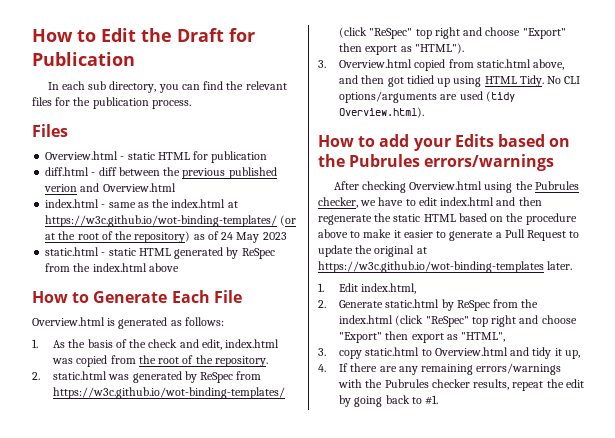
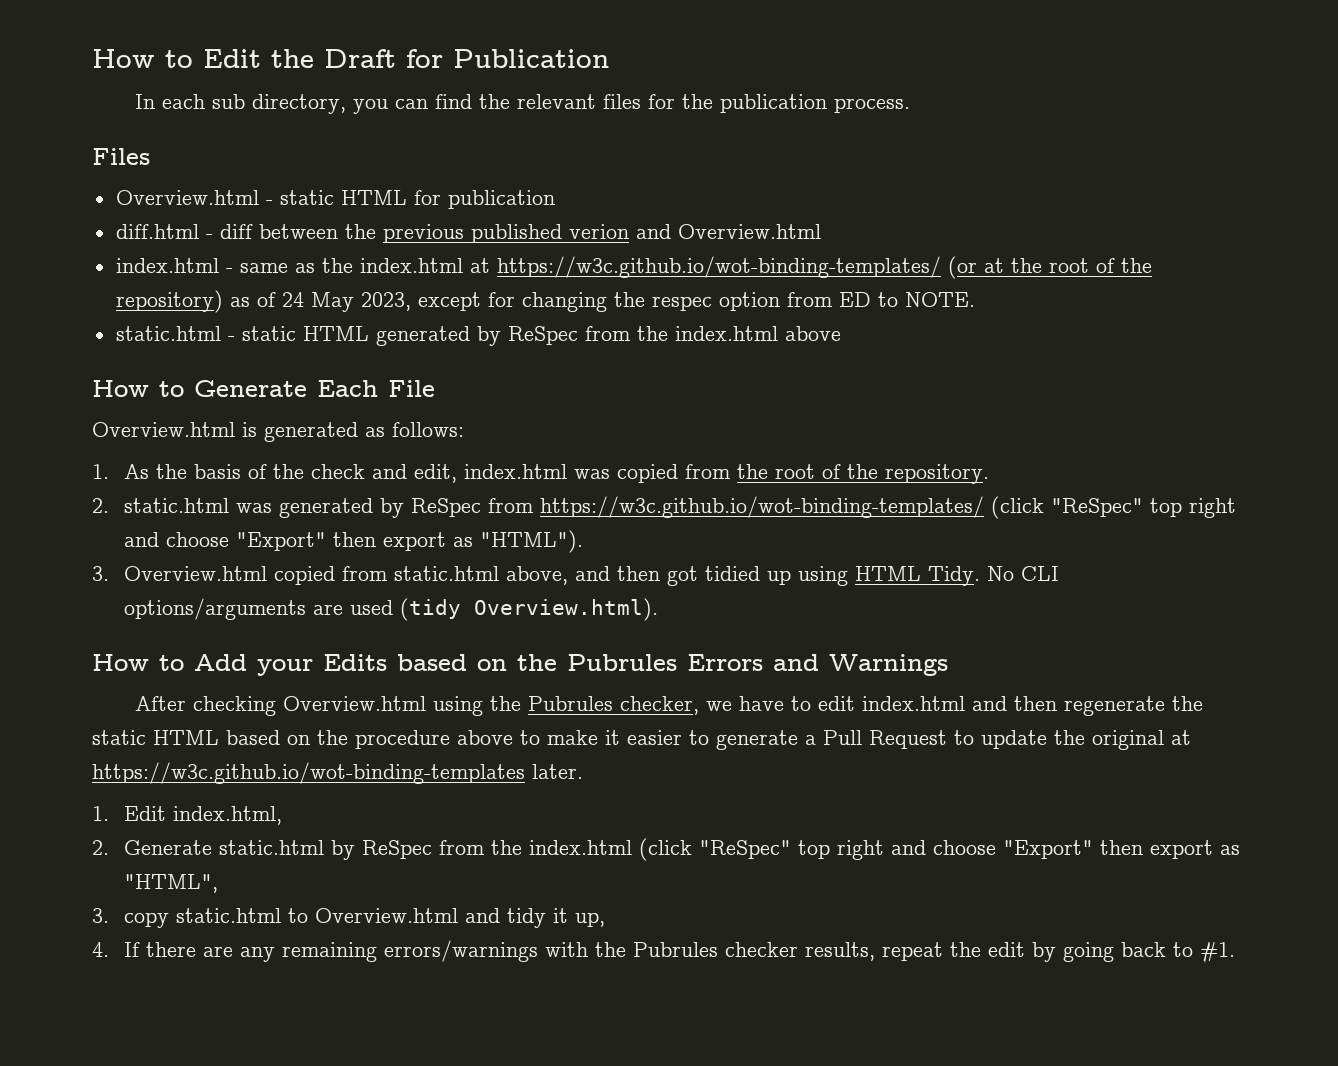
- index.html - same as the index.html at https://w3c.github.io/wot-binding-templates/ (or at the root of the repository) as of 24 May 2023
+ index.html - same as the index.html at https://w3c.github.io/wot-binding-templates/ (or at the root of the repository) as of 24 May 2023, except for changing the respec option from ED to NOTE.
- How to add your Edits based on the Pubrules errors/warnings
+ How to Add your Edits based on the Pubrules Errors and Warnings

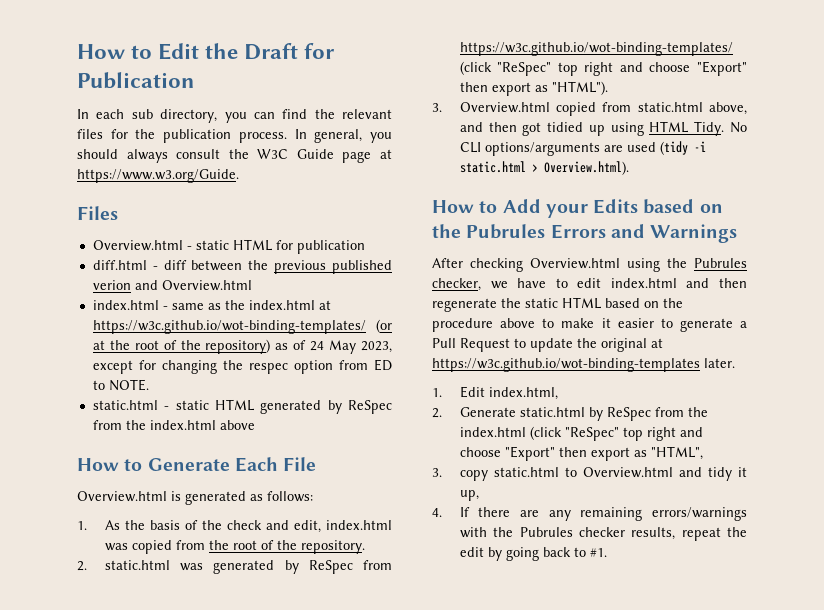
+ In general, you should always consult the W3C Guide page at https://www.w3.org/Guide.
- No CLI options/arguments are used (tidy Overview.html).
+ No CLI options/arguments are used (tidy -i static.html > Overview.html).

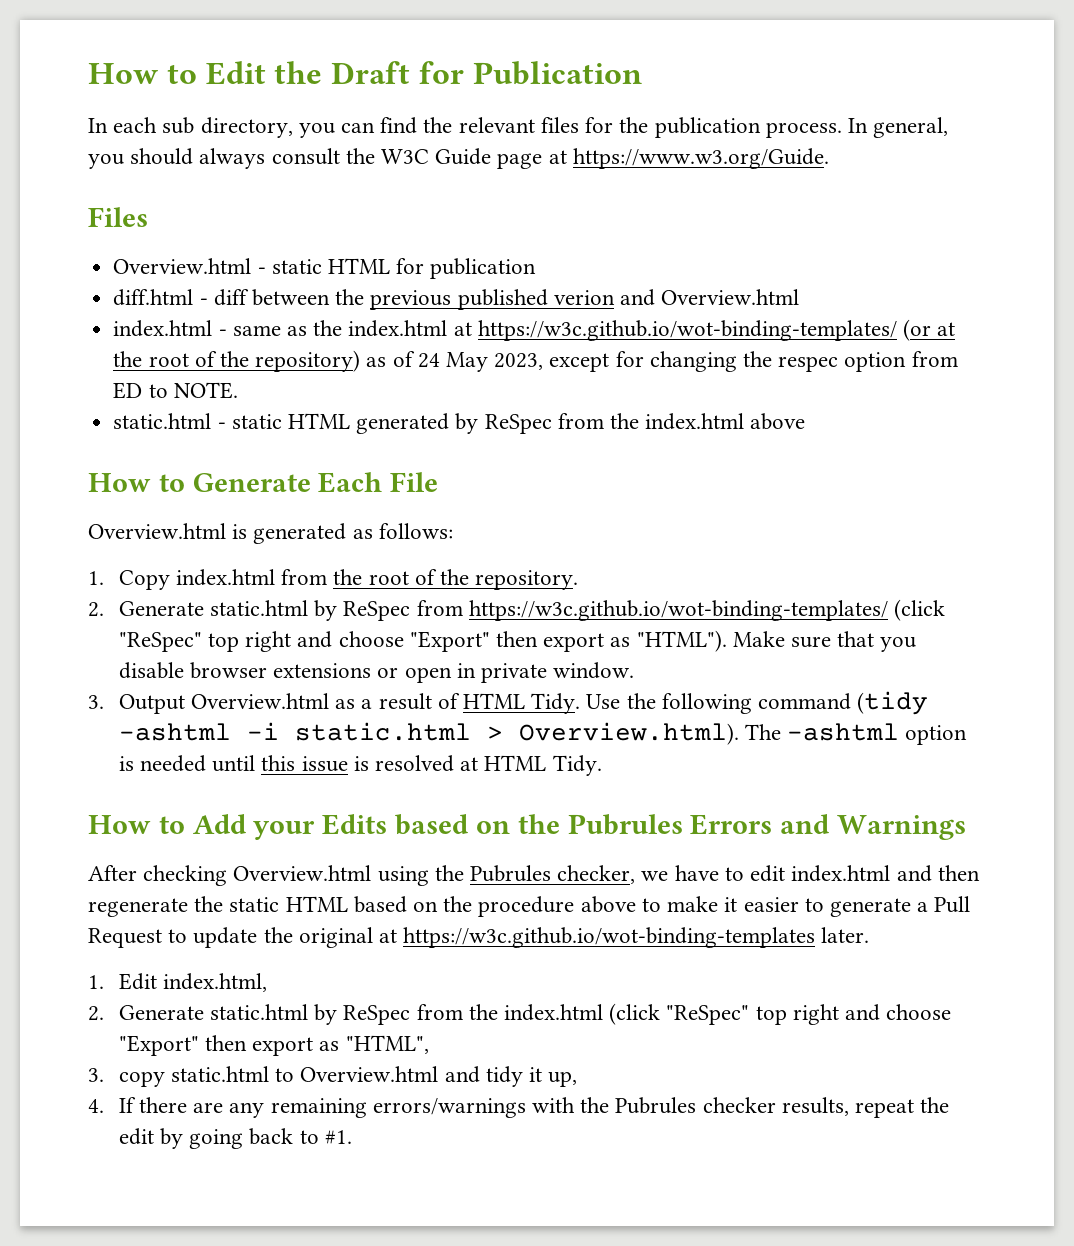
- 1. As the basis of the check and edit, index.html was copied from the root of the repository.
+ 1. Copy index.html from the root of the repository.
- 2. static.html was generated by ReSpec from https://w3c.github.io/wot-binding-templates/ (click "ReSpec" top right and choose "Export" then export as "HTML").
- 3. Overview.html copied from static.html above, and then got tidied up using HTML Tidy. No CLI options/arguments are used (tidy -i static.html > Overview.html).
+ 2. Generate static.html by ReSpec from https://w3c.github.io/wot-binding-templates/ (click "ReSpec" top right and choose "Export" then export as "HTML"). Make sure that you disable browser extensions or open in private window.
+ 3. Output Overview.html as a result of HTML Tidy. Use the following command (tidy -ashtml -i static.html > Overview.html). The -ashtml option is needed until this issue is resolved at HTML Tidy.

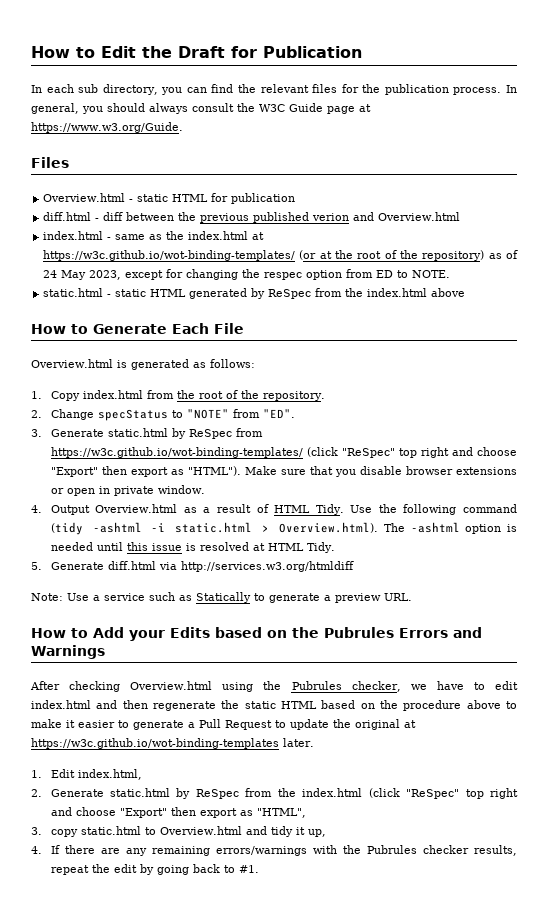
- 2. Generate static.html by ReSpec from https://w3c.github.io/wot-binding-templates/ (click "ReSpec" top right and choose "Export" then export as "HTML").
+ 2. Change specStatus to "NOTE" from "ED".
+ 3. Generate static.html by ReSpec from https://w3c.github.io/wot-binding-templates/ (click "ReSpec" top right and choose "Export" then export as "HTML").
- 3. Output Overview.html as a result of HTML Tidy.
+ 4. Output Overview.html as a result of HTML Tidy.
+ 5. Generate diff.html via http://services.w3.org/htmldiff
+ Note: Use a service such as Statically to generate a preview URL.

